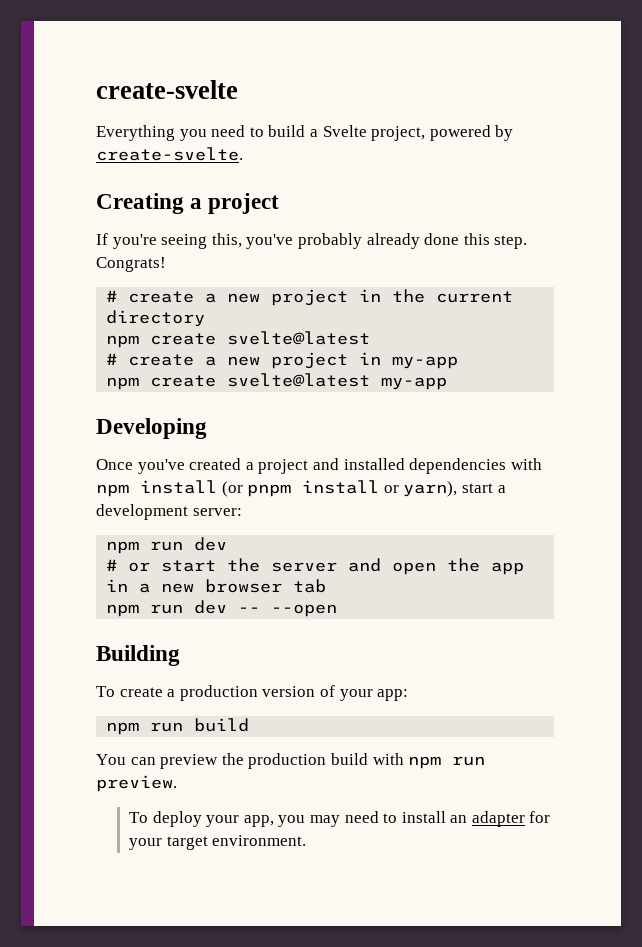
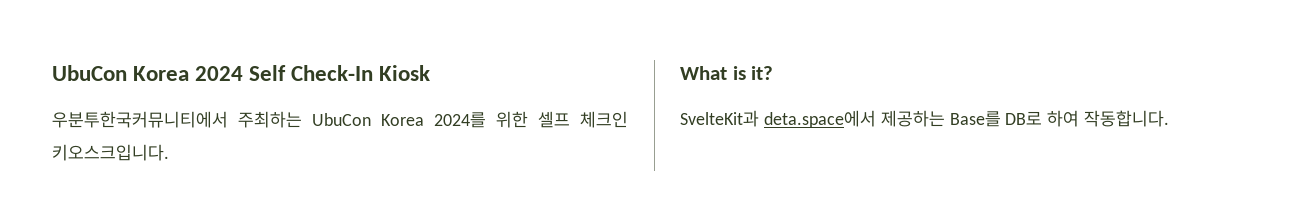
- create-svelte
- Everything you need to build a Svelte project, powered by create-svelte.
- Creating a project
- If you're seeing this, you've probably already done this step. Congrats!
- # create a new project in the current directory
- npm create svelte@latest
- # create a new project in my-app
- npm create svelte@latest my-app
- Developing
- Once you've created a project and installed dependencies with npm install (or pnpm install or yarn), start a development server:
- npm run dev
- # or start the server and open the app in a new browser tab
- npm run dev -- --open
- Building
- To create a production version of your app:
- npm run build
- You can preview the production build with npm run preview.
- To deploy your app, you may need to install an adapter for your target environment.
+ UbuCon Korea 2024 Self Check-In Kiosk
+ 우분투한국커뮤니티에서 주최하는 UbuCon Korea 2024를 위한 셀프 체크인 키오스크입니다.
+ What is it?
+ SvelteKit과 deta.space에서 제공하는 Base를 DB로 하여 작동합니다.

